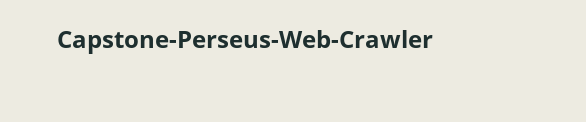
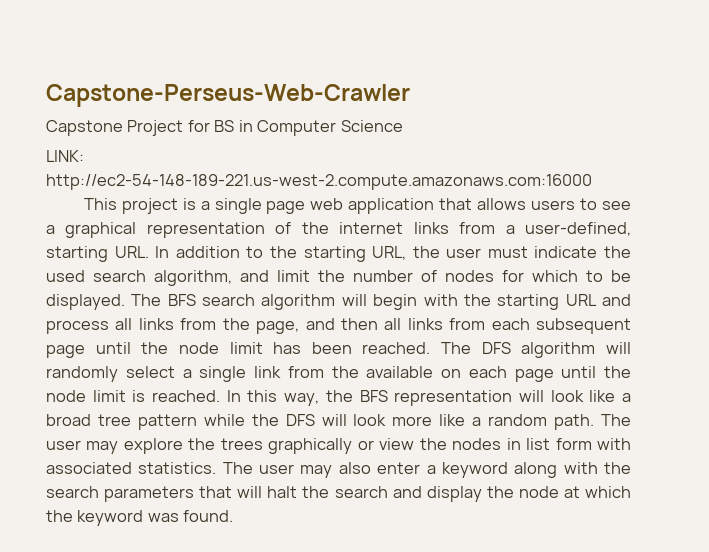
+ Capstone Project for BS in Computer Science
+ LINK: http://ec2-54-148-189-221.us-west-2.compute.amazonaws.com:16000
+ This project is a single page web application that allows users to see a graphical representation of the internet links from a user-defined, starting URL. In addition to the starting URL, the user must indicate the used search algorithm, and limit the number of nodes for which to be displayed. The BFS search algorithm will begin with the starting URL and process all links from the page, and then all links from each subsequent page until the node limit has been reached. The DFS algorithm will randomly select a single link from the available on each page until the node limit is reached. In this way, the BFS representation will look like a broad tree pattern while the DFS will look more like a random path. The user may explore the trees graphically or view the nodes in list form with associated statistics. The user may also enter a keyword along with the search parameters that will halt the search and display the node at which the keyword was found.

